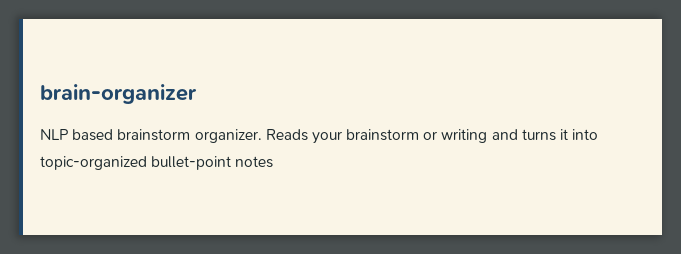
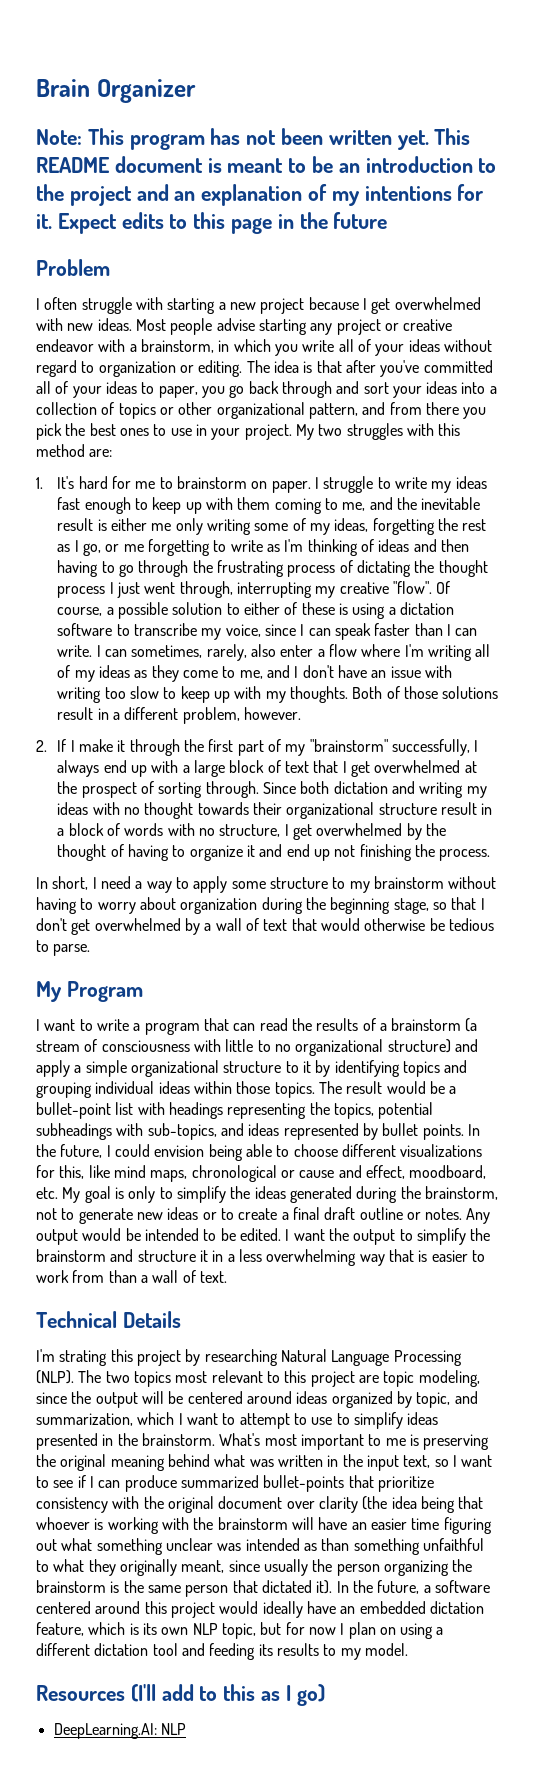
- brain-organizer
- NLP based brainstorm organizer. Reads your brainstorm or writing and turns it into topic-organized bullet-point notes
+ Brain Organizer
+ Note: This program has not been written yet. This README document is meant to be an introduction to the project and an explanation of my intentions for it. Expect edits to this page in the future
+ Problem
+ I often struggle with starting a new project because I get overwhelmed with new ideas. Most people advise starting any project or creative endeavor with a brainstorm, in which you write all of your ideas without regard to organization or editing. The idea is that after you've committed all of your ideas to paper, you go back through and sort your ideas into a collection of topics or other organizational pattern, and from there you pick the best ones to use in your project. My two struggles with this method are:
+ 1. It's hard for me to brainstorm on paper. I struggle to write my ideas fast enough to keep up with them coming to me, and the inevitable result is either me only writing some of my ideas, forgetting the rest as I go, or me forgetting to write as I'm thinking of ideas and then having to go through the frustrating process of dictating the thought process I just went through, interrupting my creative "flow". Of course, a possible solution to either of these is using a dictation software to transcribe my voice, since I can speak faster than I can write. I can sometimes, rarely, also enter a flow where I'm writing all of my ideas as they come to me, and I don't have an issue with writing too slow to keep up with my thoughts. Both of those solutions result in a different problem, however.
+ 2. If I make it through the first part of my "brainstorm" successfully, I always end up with a large block of text that I get overwhelmed at the prospect of sorting through. Since both dictation and writing my ideas with no thought towards their organizational structure result in a block of words with no structure, I get overwhelmed by the thought of having to organize it and end up not finishing the process.
+ In short, I need a way to apply some structure to my brainstorm without having to worry about organization during the beginning stage, so that I don't get overwhelmed by a wall of text that would otherwise be tedious to parse.
+ My Program
+ I want to write a program that can read the results of a brainstorm (a stream of consciousness with little to no organizational structure) and apply a simple organizational structure to it by identifying topics and grouping individual ideas within those topics. The result would be a bullet-point list with headings representing the topics, potential subheadings with sub-topics, and ideas represented by bullet points. In the future, I could envision being able to choose different visualizations for this, like mind maps, chronological or cause and effect, moodboard, etc. My goal is only to simplify the ideas generated during the brainstorm, not to generate new ideas or to create a final draft outline or notes. Any output would be intended to be edited. I want the output to simplify the brainstorm and structure it in a less overwhelming way that is easier to work from than a wall of text.
+ Technical Details
+ I'm strating this project by researching Natural Language Processing (NLP). The two topics most relevant to this project are topic modeling, since the output will be centered around ideas organized by topic, and summarization, which I want to attempt to use to simplify ideas presented in the brainstorm. What's most important to me is preserving the original meaning behind what was written in the input text, so I want to see if I can produce summarized bullet-points that prioritize consistency with the original document over clarity (the idea being that whoever is working with the brainstorm will have an easier time figuring out what something unclear was intended as than something unfaithful to what they originally meant, since usually the person organizing the brainstorm is the same person that dictated it). In the future, a software centered around this project would ideally have an embedded dictation feature, which is its own NLP topic, but for now I plan on using a different dictation tool and feeding its results to my model.
+ Resources (I'll add to this as I go)
+ DeepLearning.AI: NLP

